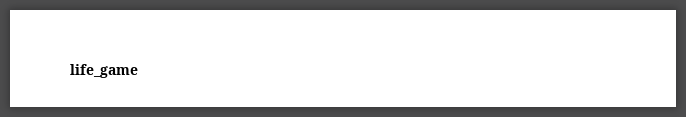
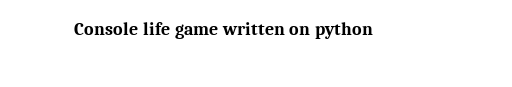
- life_game
+ Console life game written on python

